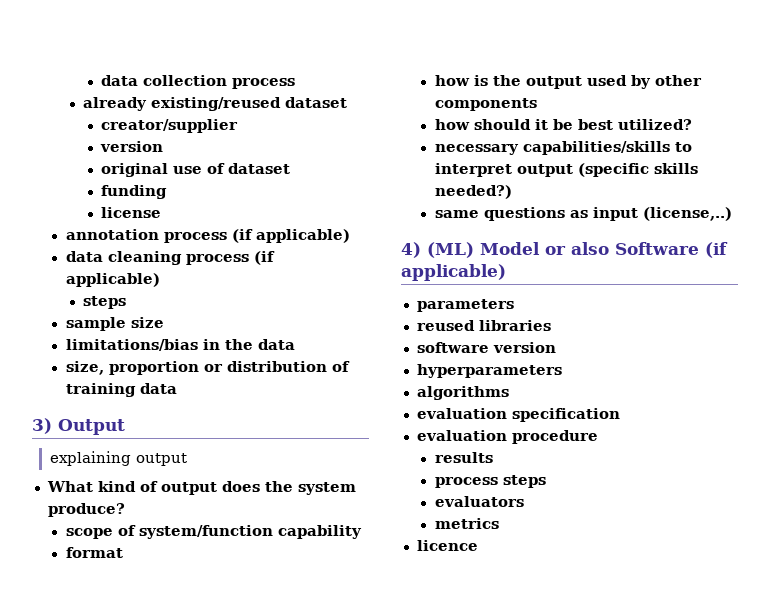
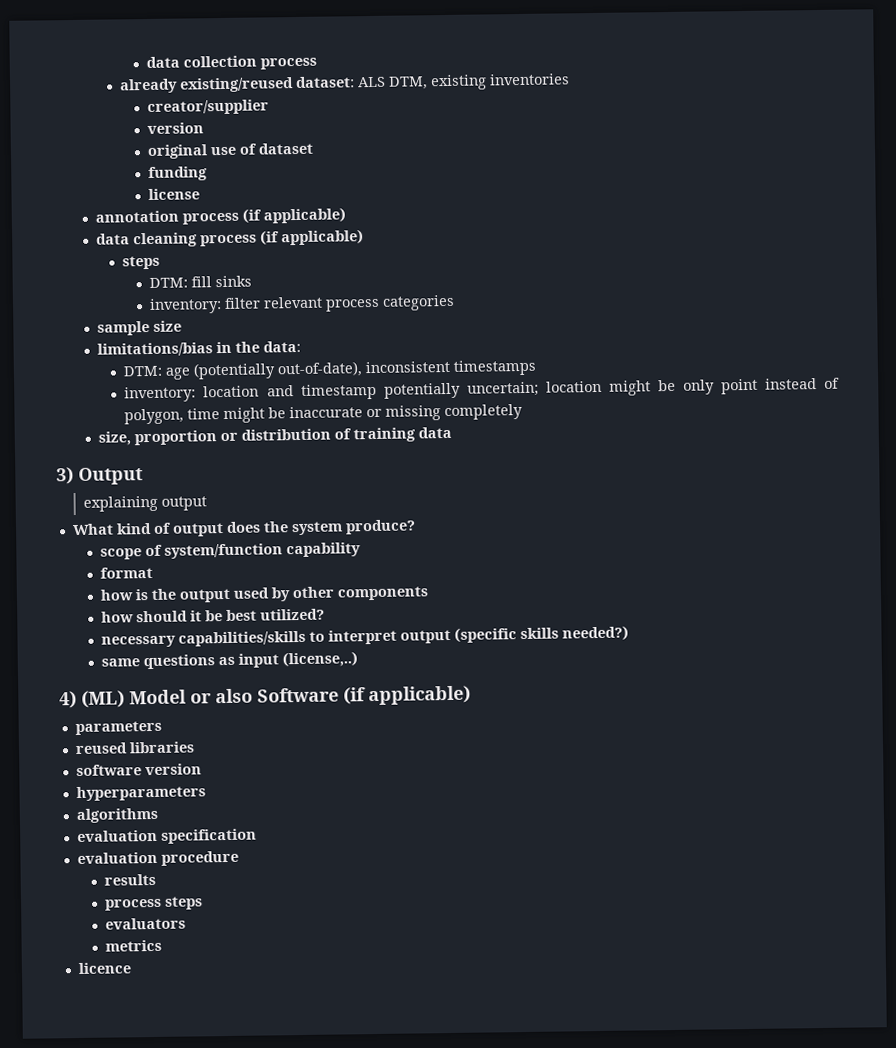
- already existing/reused dataset
+ already existing/reused dataset: ALS DTM, existing inventories
+ DTM: fill sinks
+ inventory: filter relevant process categories
- limitations/bias in the data
+ limitations/bias in the data:
+ DTM: age (potentially out-of-date), inconsistent timestamps
+ inventory: location and timestamp potentially uncertain; location might be only point instead of polygon, time might be inaccurate or missing completely

